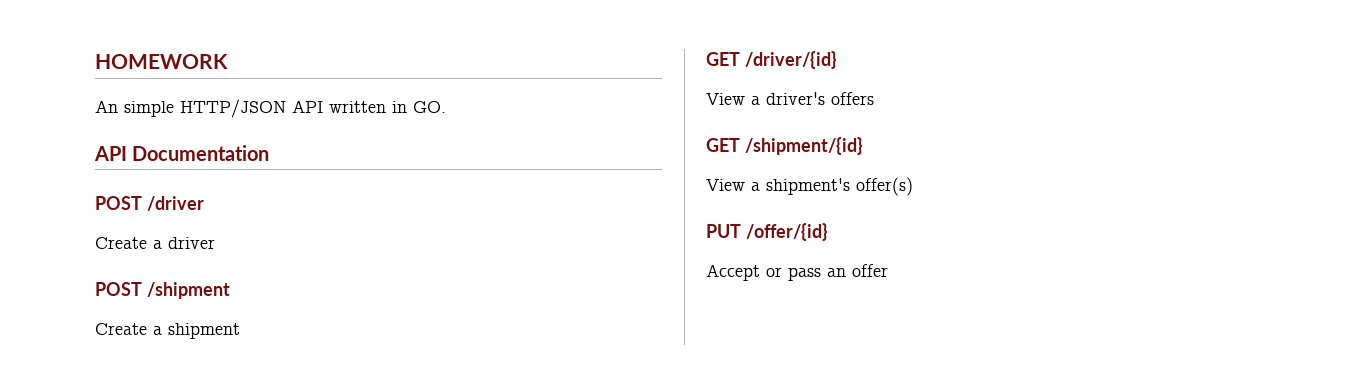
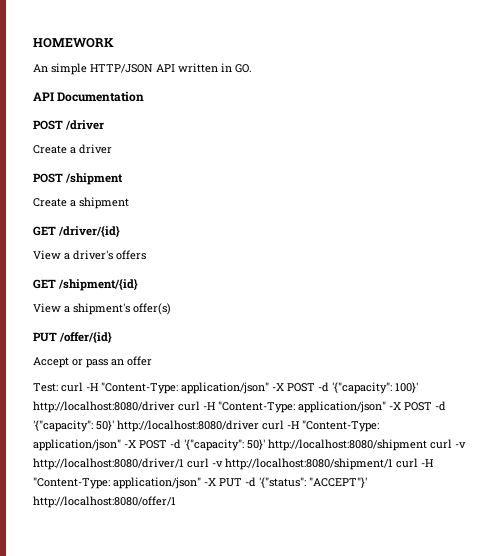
+ Test: curl -H "Content-Type: application/json" -X POST -d '{"capacity": 100}' http://localhost:8080/driver curl -H "Content-Type: application/json" -X POST -d '{"capacity": 50}' http://localhost:8080/driver curl -H "Content-Type: application/json" -X POST -d '{"capacity": 50}' http://localhost:8080/shipment curl -v http://localhost:8080/driver/1 curl -v http://localhost:8080/shipment/1 curl -H "Content-Type: application/json" -X PUT -d '{"status": "ACCEPT"}' http://localhost:8080/offer/1

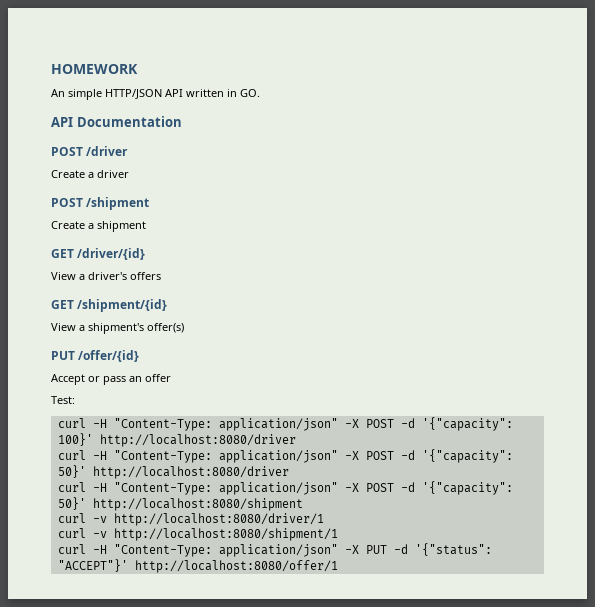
- Test: curl -H "Content-Type: application/json" -X POST -d '{"capacity": 100}' http://localhost:8080/driver curl -H "Content-Type: application/json" -X POST -d '{"capacity": 50}' http://localhost:8080/driver curl -H "Content-Type: application/json" -X POST -d '{"capacity": 50}' http://localhost:8080/shipment curl -v http://localhost:8080/driver/1 curl -v http://localhost:8080/shipment/1 curl -H "Content-Type: application/json" -X PUT -d '{"status": "ACCEPT"}' http://localhost:8080/offer/1
+ Test:
+ curl -H "Content-Type: application/json" -X POST -d '{"capacity": 100}' http://localhost:8080/driver
+ curl -H "Content-Type: application/json" -X POST -d '{"capacity": 50}' http://localhost:8080/driver
+ curl -H "Content-Type: application/json" -X POST -d '{"capacity": 50}' http://localhost:8080/shipment
+ curl -v http://localhost:8080/driver/1
+ curl -v http://localhost:8080/shipment/1
+ curl -H "Content-Type: application/json" -X PUT -d '{"status": "ACCEPT"}' http://localhost:8080/offer/1

